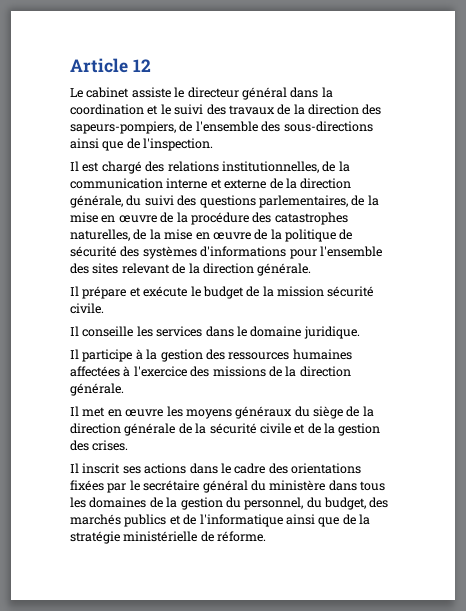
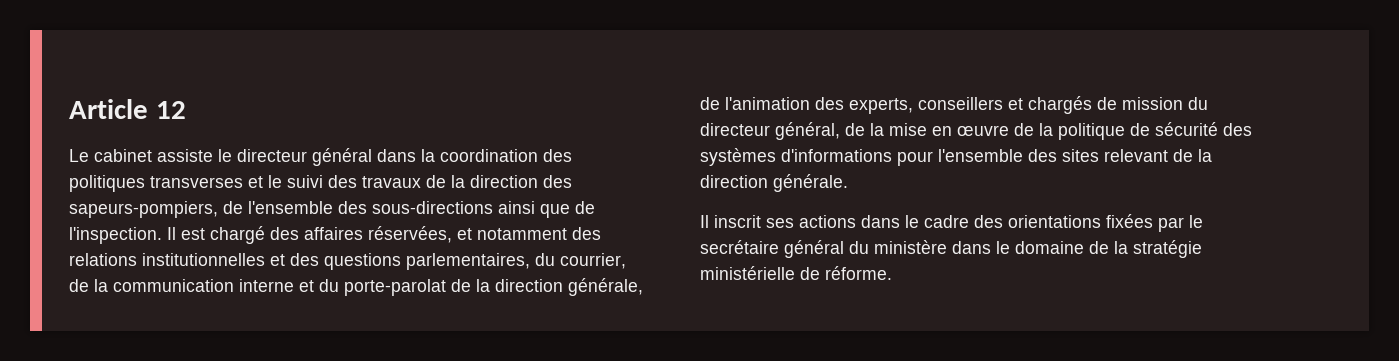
- Le cabinet assiste le directeur général dans la coordination et le suivi des travaux de la direction des sapeurs-pompiers, de l'ensemble des sous-directions ainsi que de l'inspection.
- Il est chargé des relations institutionnelles, de la communication interne et externe de la direction générale, du suivi des questions parlementaires, de la mise en œuvre de la procédure des catastrophes naturelles, de la mise en œuvre de la politique de sécurité des systèmes d'informations pour l'ensemble des sites relevant de la direction générale.
+ Le cabinet assiste le directeur général dans la coordination des politiques transverses et le suivi des travaux de la direction des sapeurs-pompiers, de l'ensemble des sous-directions ainsi que de l'inspection. Il est chargé des affaires réservées, et notamment des relations institutionnelles et des questions parlementaires, du courrier, de la communication interne et du porte-parolat de la direction générale, de l'animation des experts, conseillers et chargés de mission du directeur général, de la mise en œuvre de la politique de sécurité des systèmes d'informations pour l'ensemble des sites relevant de la direction générale.
- Il prépare et exécute le budget de la mission sécurité civile.
- Il conseille les services dans le domaine juridique.
- Il participe à la gestion des ressources humaines affectées à l'exercice des missions de la direction générale.
- Il met en œuvre les moyens généraux du siège de la direction générale de la sécurité civile et de la gestion des crises.
- Il inscrit ses actions dans le cadre des orientations fixées par le secrétaire général du ministère dans tous les domaines de la gestion du personnel, du budget, des marchés publics et de l'informatique ainsi que de la stratégie ministérielle de réforme.
+ Il inscrit ses actions dans le cadre des orientations fixées par le secrétaire général du ministère dans le domaine de la stratégie ministérielle de réforme.

